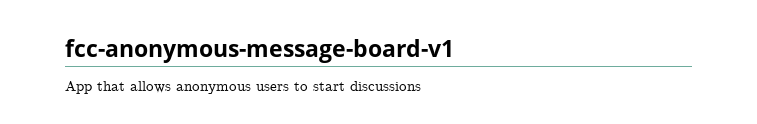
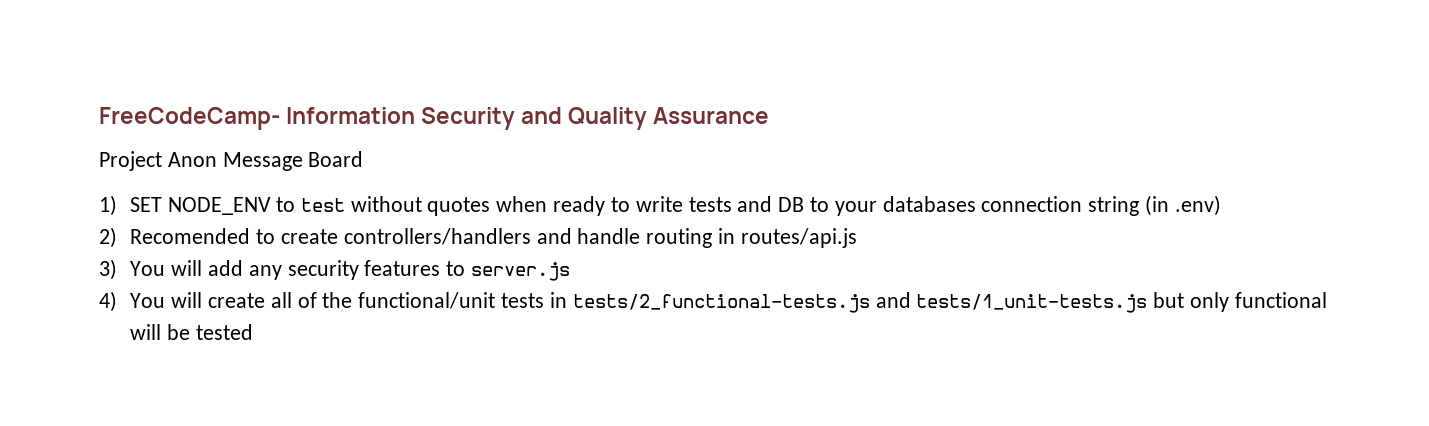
- fcc-anonymous-message-board-v1
- App that allows anonymous users to start discussions
+ FreeCodeCamp- Information Security and Quality Assurance
+ Project Anon Message Board
+ 1) SET NODE_ENV to test without quotes when ready to write tests and DB to your databases connection string (in .env)
+ 2) Recomended to create controllers/handlers and handle routing in routes/api.js
+ 3) You will add any security features to server.js
+ 4) You will create all of the functional/unit tests in tests/2_functional-tests.js and tests/1_unit-tests.js but only functional will be tested

